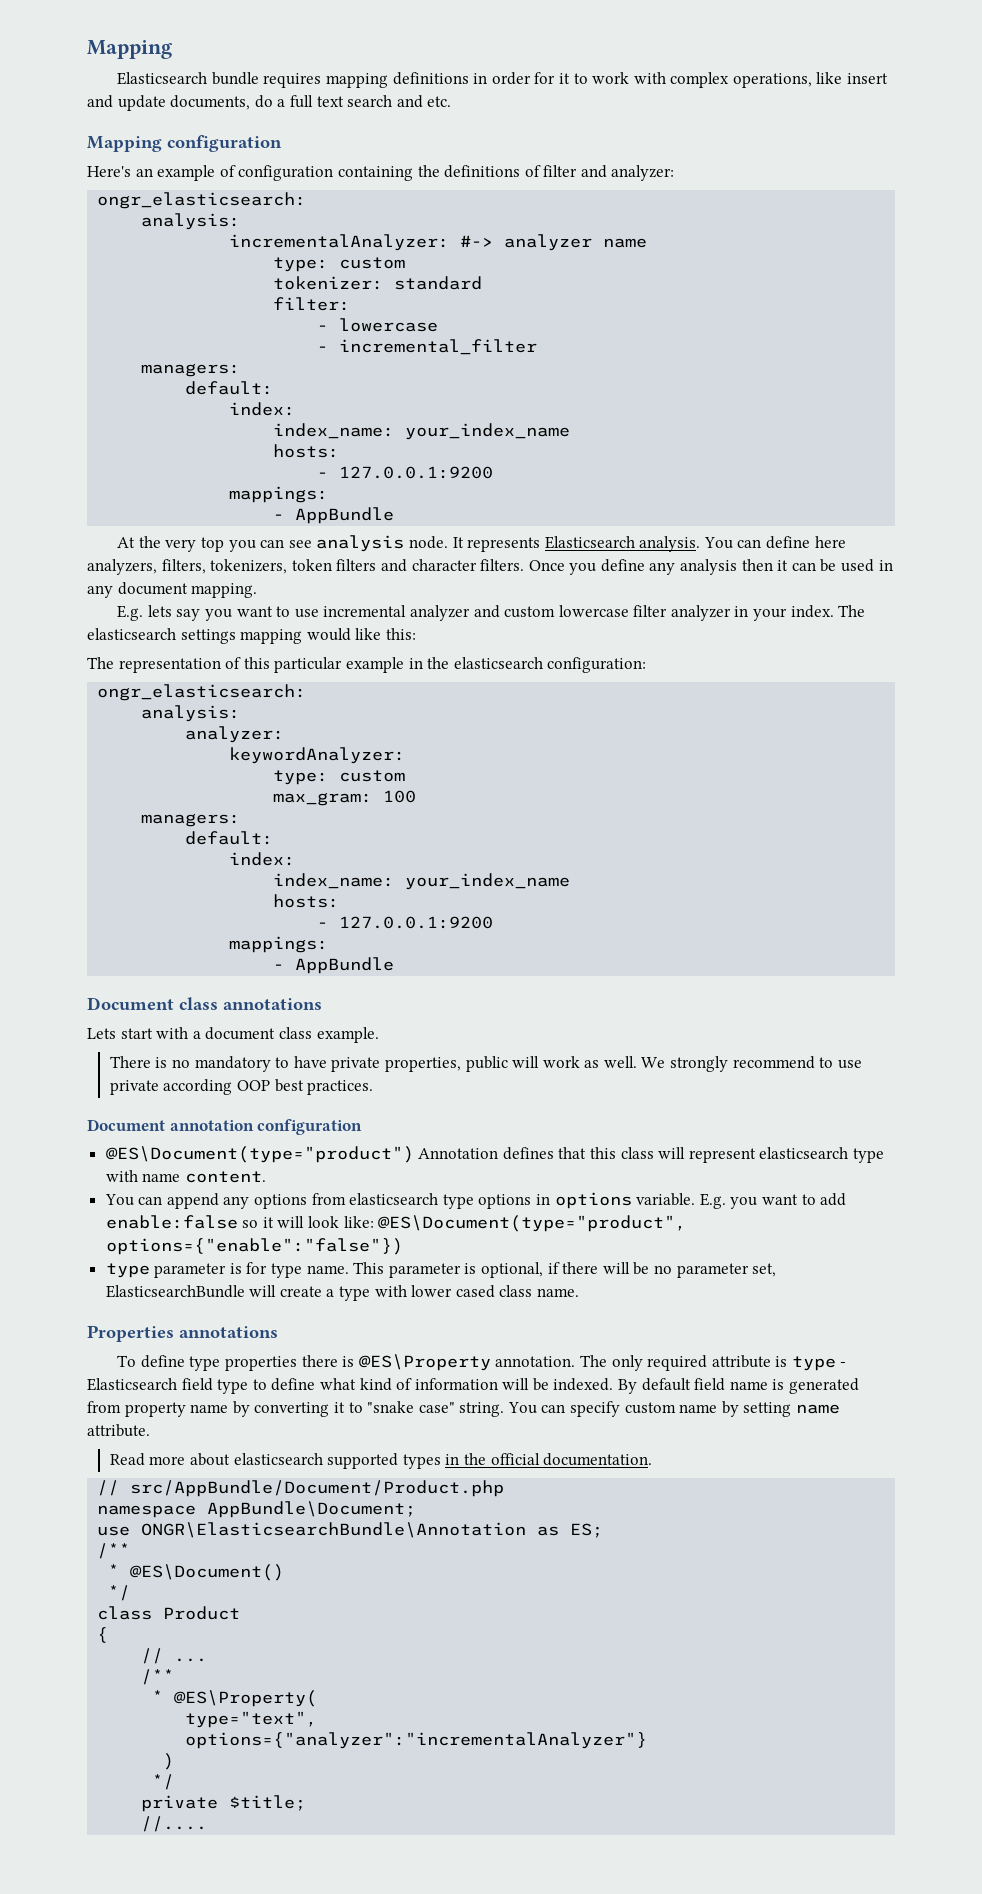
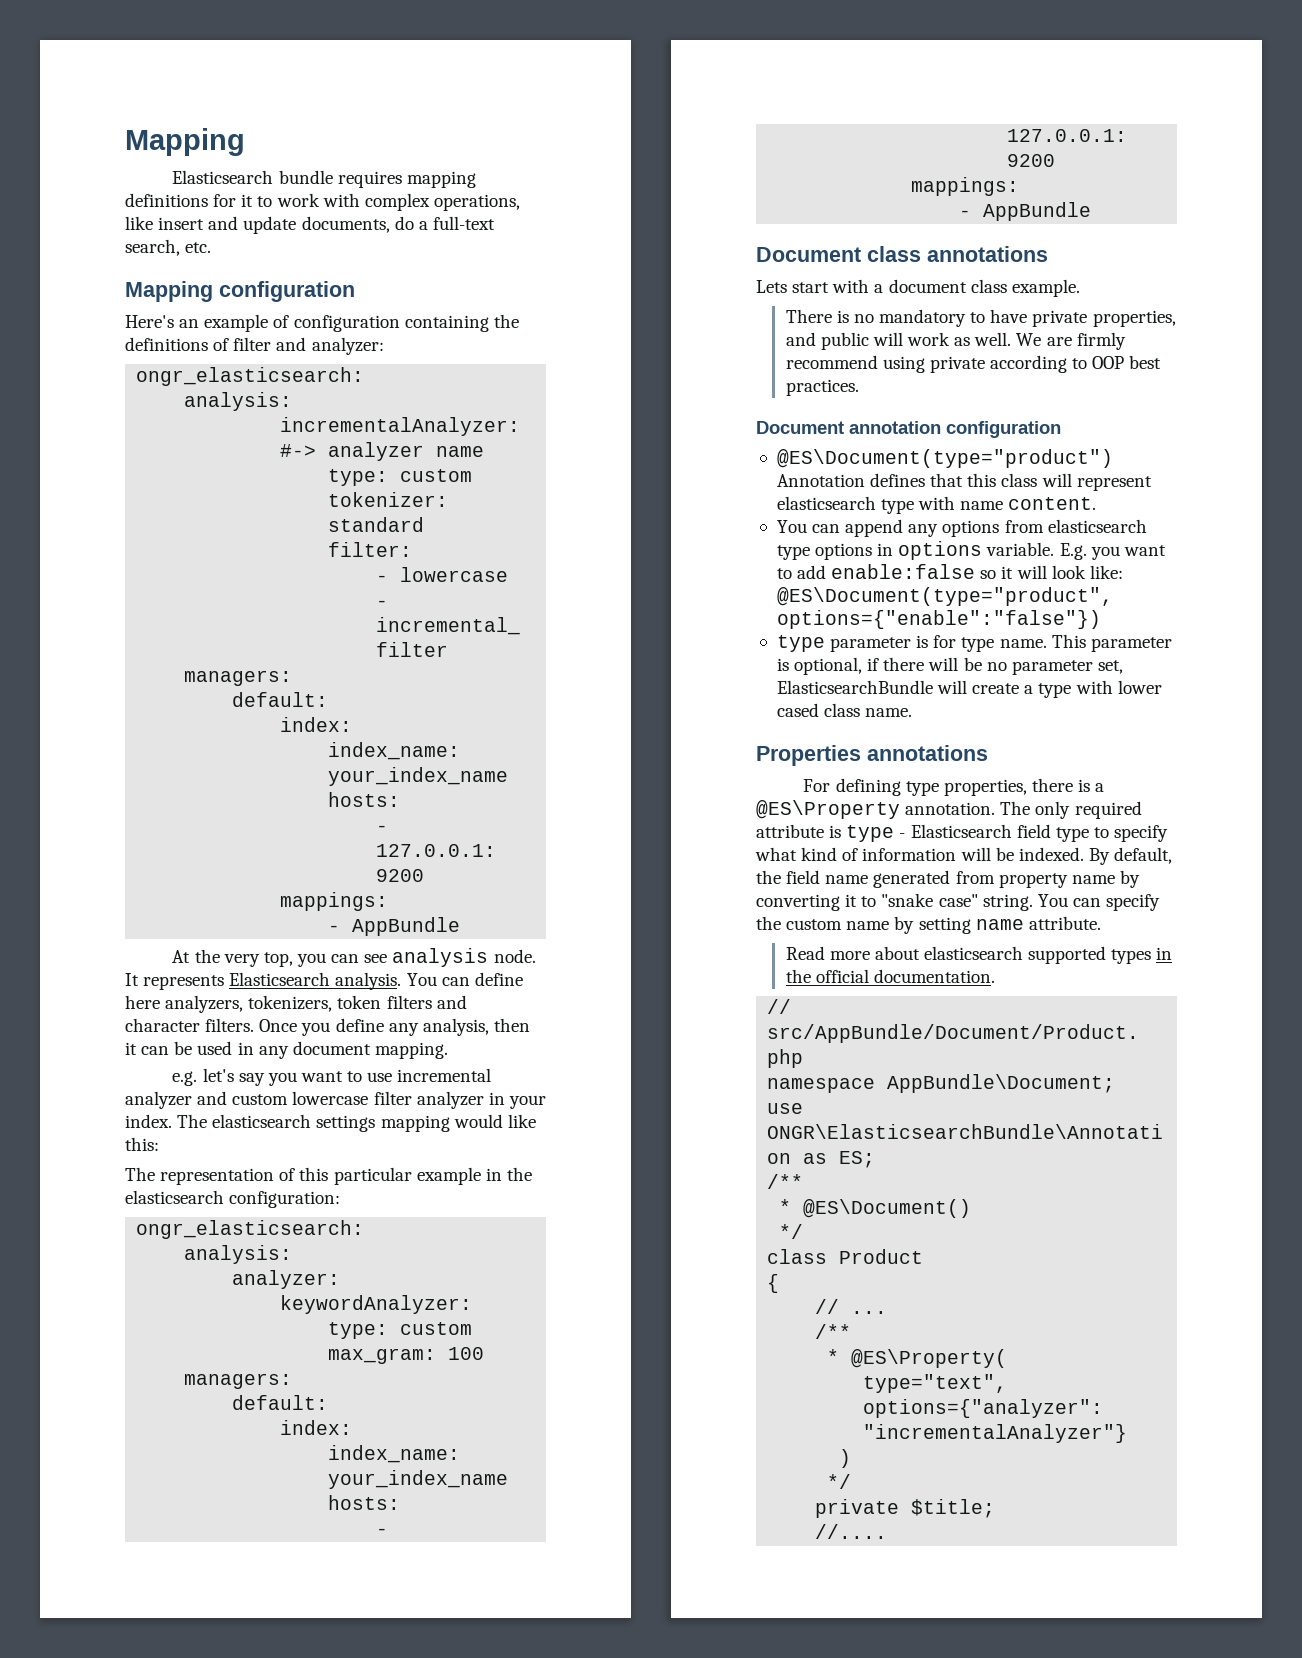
- Elasticsearch bundle requires mapping definitions in order for it to work with complex operations, like insert and update documents, do a full text search and etc.
+ Elasticsearch bundle requires mapping definitions for it to work with complex operations, like insert and update documents, do a full-text search, etc.
- At the very top you can see analysis node.
+ At the very top, you can see analysis node.
- You can define here analyzers, filters, tokenizers, token filters and character filters.
+ You can define here analyzers, tokenizers, token filters and character filters.
- Once you define any analysis then it can be used in any document mapping.
+ Once you define any analysis, then it can be used in any document mapping.
- E.g. lets say you want to use incremental analyzer and custom lowercase filter analyzer in your index.
+ e.g. let's say you want to use incremental analyzer and custom lowercase filter analyzer in your index.
- There is no mandatory to have private properties, public will work as well.
+ There is no mandatory to have private properties, and public will work as well.
- We strongly recommend to use private according OOP best practices.
+ We are firmly recommend using private according to OOP best practices.
- To define type properties there is @ES\Property annotation.
+ For defining type properties, there is a @ES\Property annotation.
- The only required attribute is type - Elasticsearch field type to define what kind of information will be indexed.
+ The only required attribute is type - Elasticsearch field type to specify what kind of information will be indexed.
- By default field name is generated from property name by converting it to "snake case" string.
+ By default, the field name generated from property name by converting it to "snake case" string.
- You can specify custom name by setting name attribute.
+ You can specify the custom name by setting name attribute.

